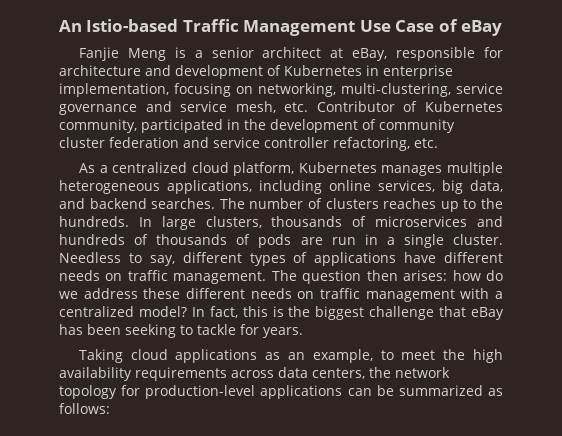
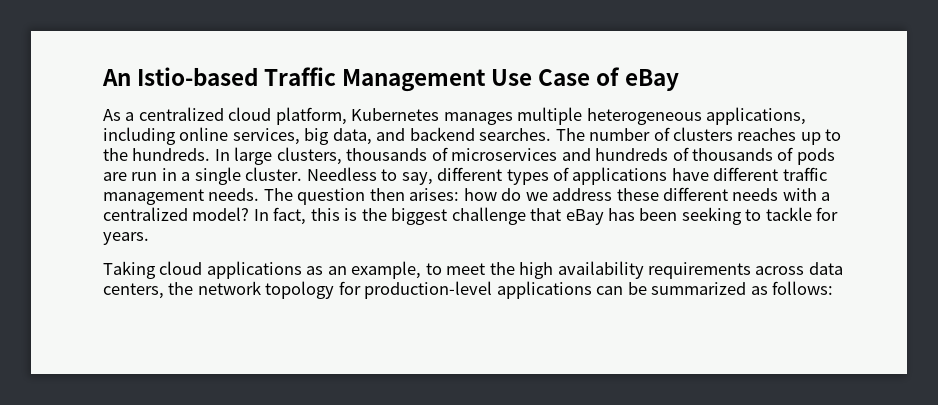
- Fanjie Meng is a senior architect at eBay, responsible for architecture and development of Kubernetes in enterprise implementation, focusing on networking, multi-clustering, service governance and service mesh, etc. Contributor of Kubernetes community, participated in the development of community cluster federation and service controller refactoring, etc.
- Needless to say, different types of applications have different needs on traffic management.
+ Needless to say, different types of applications have different traffic management needs.
- The question then arises: how do we address these different needs on traffic management with a centralized model?
+ The question then arises: how do we address these different needs with a centralized model?

